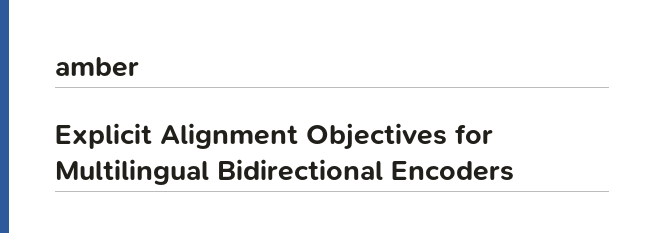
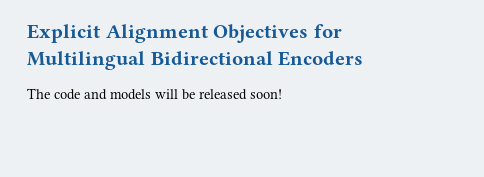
- amber
+ The code and models will be released soon!

